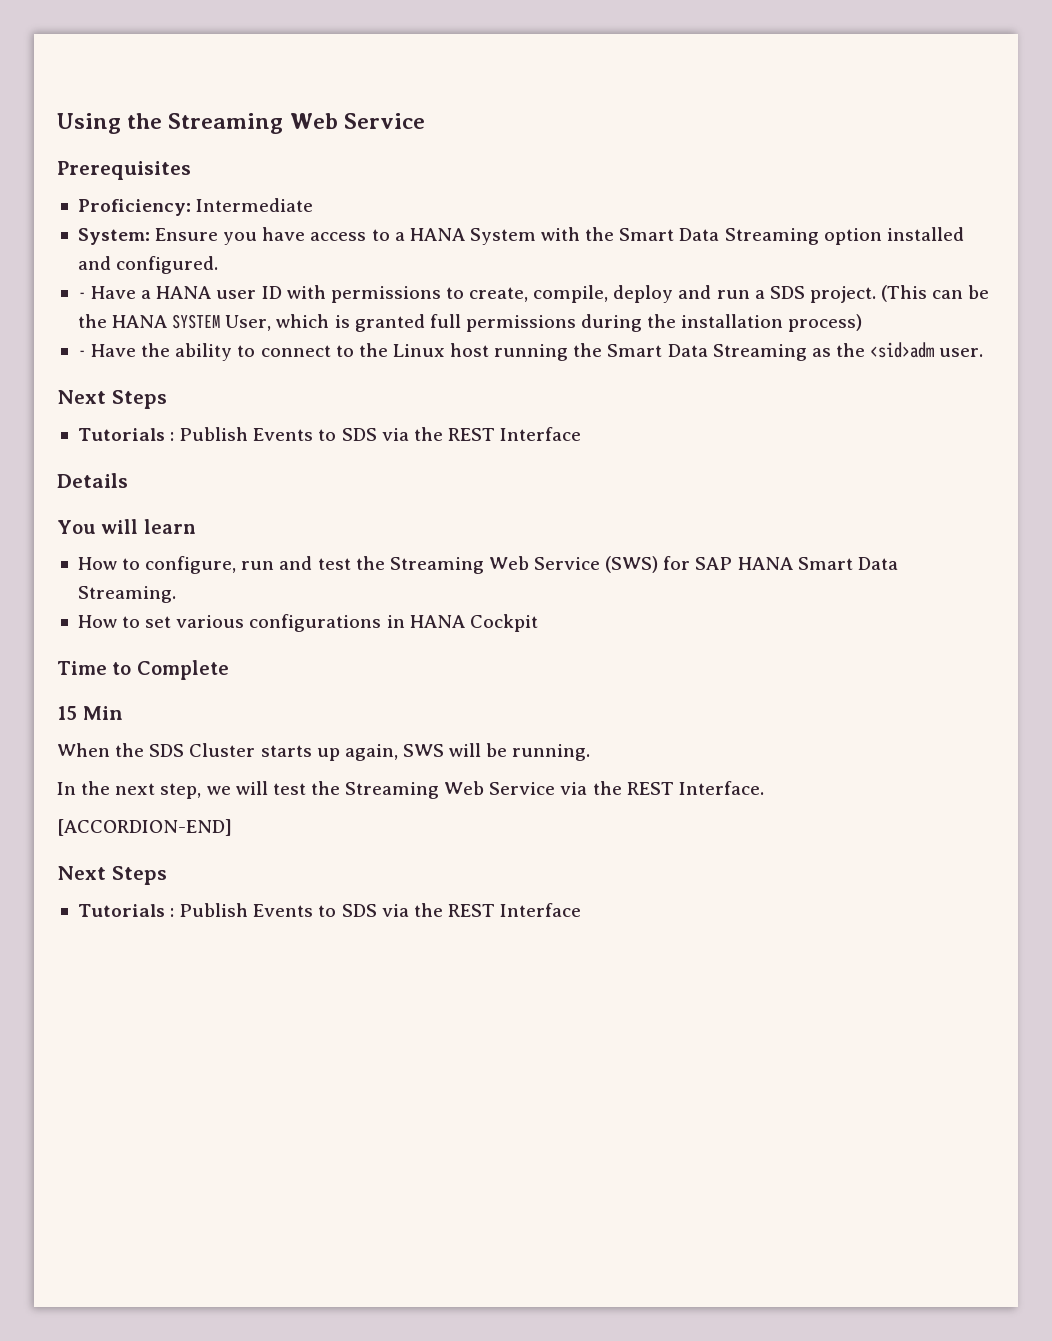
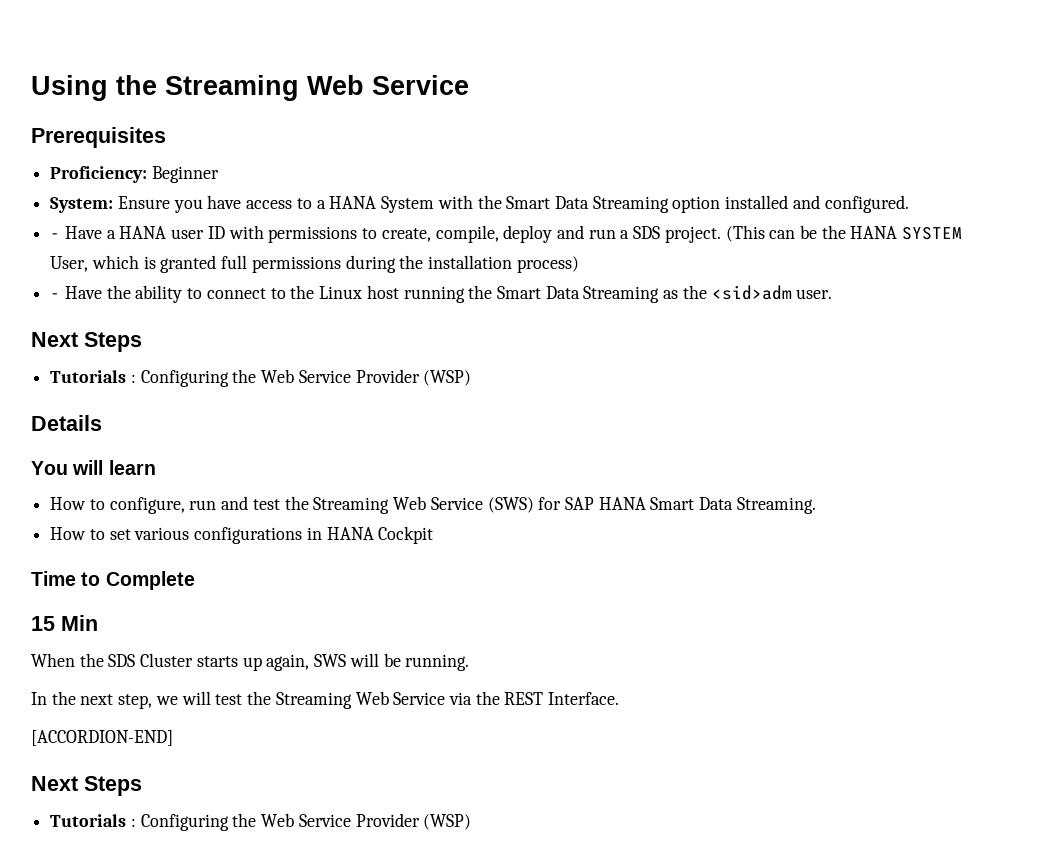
- Proficiency: Intermediate
+ Proficiency: Beginner
  - Have the ability to connect to the Linux host running the Smart Data Streaming as the <sid>adm user.
  Next Steps
- Tutorials : Publish Events to SDS via the REST Interface
+ Tutorials : Configuring the Web Service Provider (WSP)
  [ACCORDION-END]
  Next Steps
- Tutorials : Publish Events to SDS via the REST Interface
+ Tutorials : Configuring the Web Service Provider (WSP)

